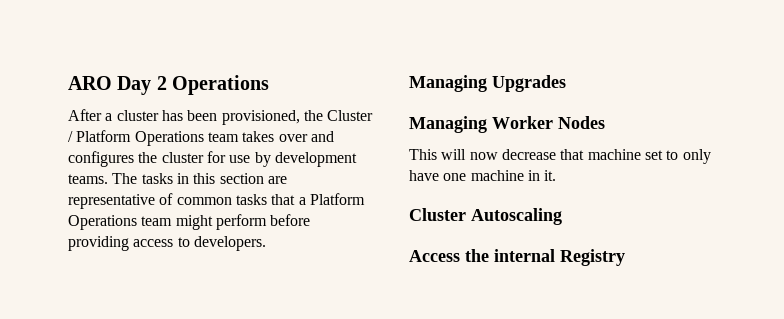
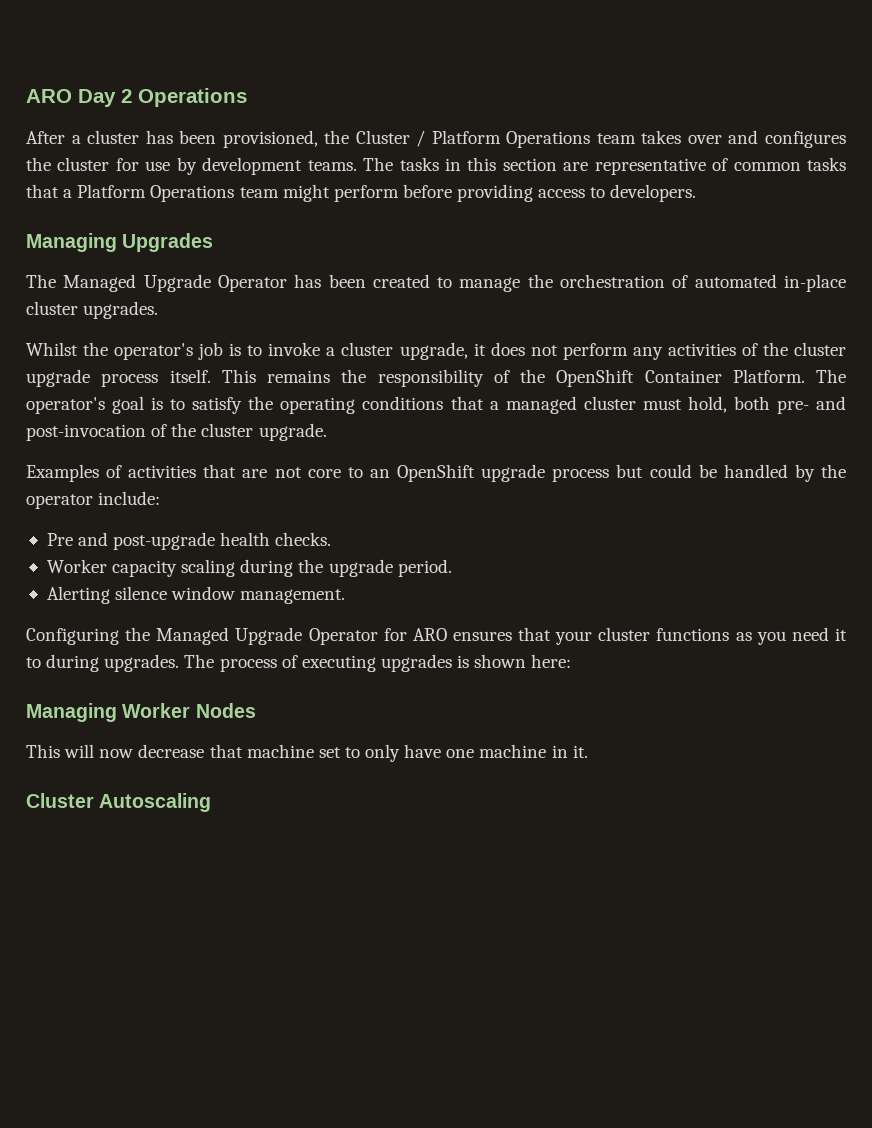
+ The Managed Upgrade Operator has been created to manage the orchestration of automated in-place cluster upgrades.
+ Whilst the operator's job is to invoke a cluster upgrade, it does not perform any activities of the cluster upgrade process itself. This remains the responsibility of the OpenShift Container Platform. The operator's goal is to satisfy the operating conditions that a managed cluster must hold, both pre- and post-invocation of the cluster upgrade.
+ Examples of activities that are not core to an OpenShift upgrade process but could be handled by the operator include:
+ Pre and post-upgrade health checks.
+ Worker capacity scaling during the upgrade period.
+ Alerting silence window management.
+ Configuring the Managed Upgrade Operator for ARO ensures that your cluster functions as you need it to during upgrades. The process of executing upgrades is shown here:
- Access the internal Registry

